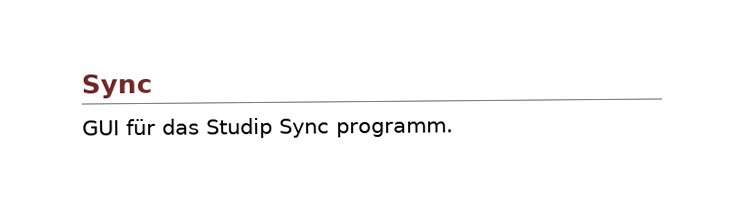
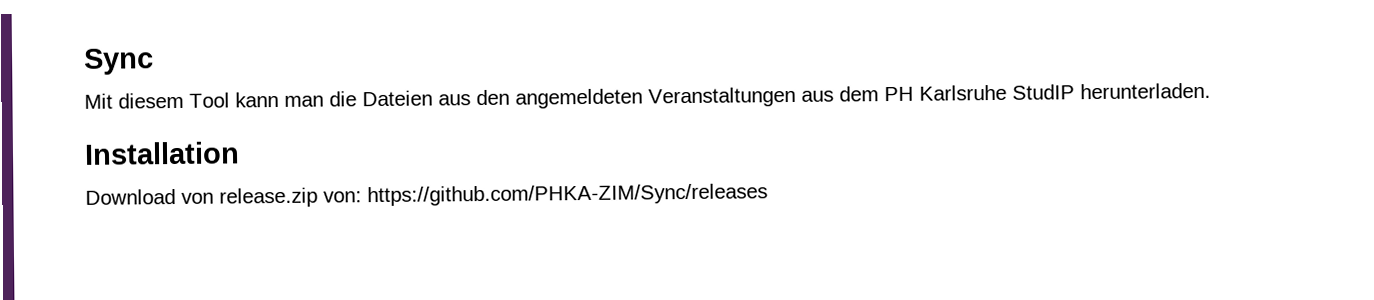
- GUI für das Studip Sync programm.
+ Mit diesem Tool kann man die Dateien aus den angemeldeten Veranstaltungen aus dem PH Karlsruhe StudIP herunterladen.
+ Installation
+ Download von release.zip von: https://github.com/PHKA-ZIM/Sync/releases

